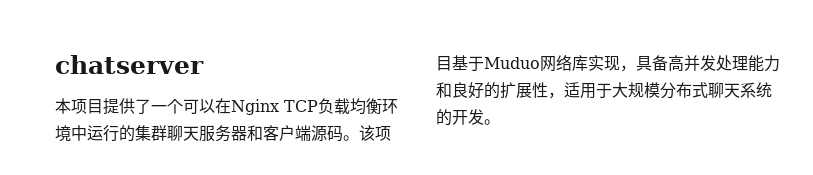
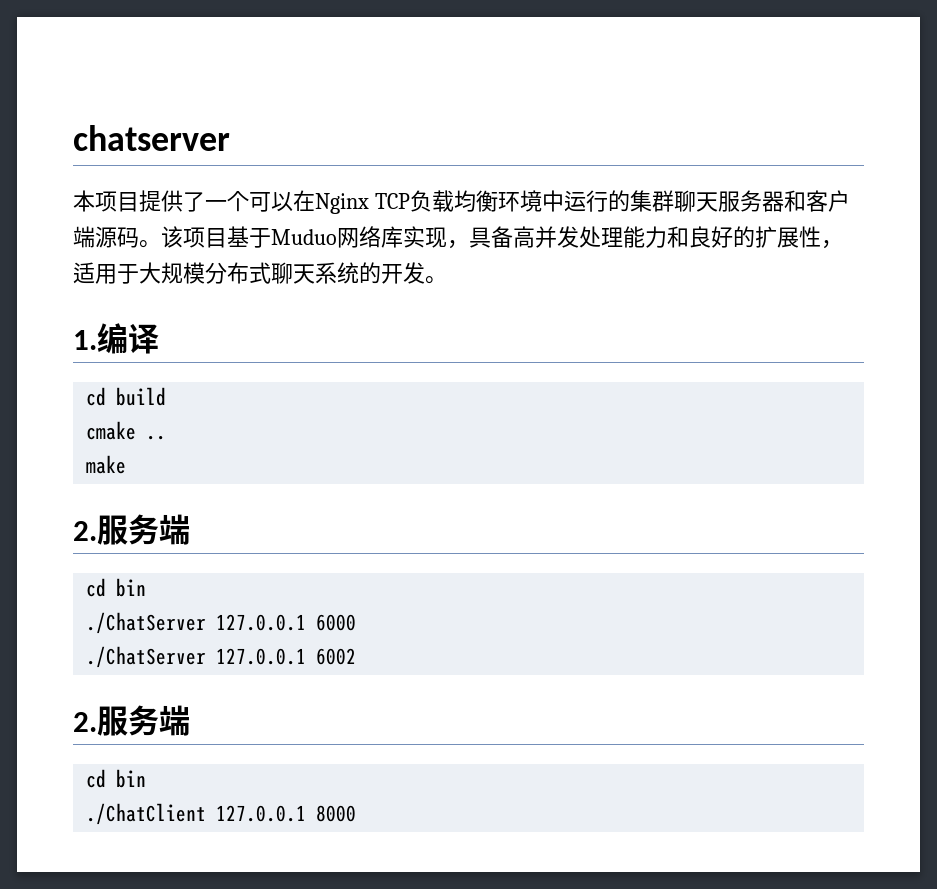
+ 1.编译
+ cd build
+ cmake ..
+ make
+ 2.服务端
+ cd bin
+ ./ChatServer 127.0.0.1 6000
+ ./ChatServer 127.0.0.1 6002
+ 2.服务端
+ cd bin
+ ./ChatClient 127.0.0.1 8000

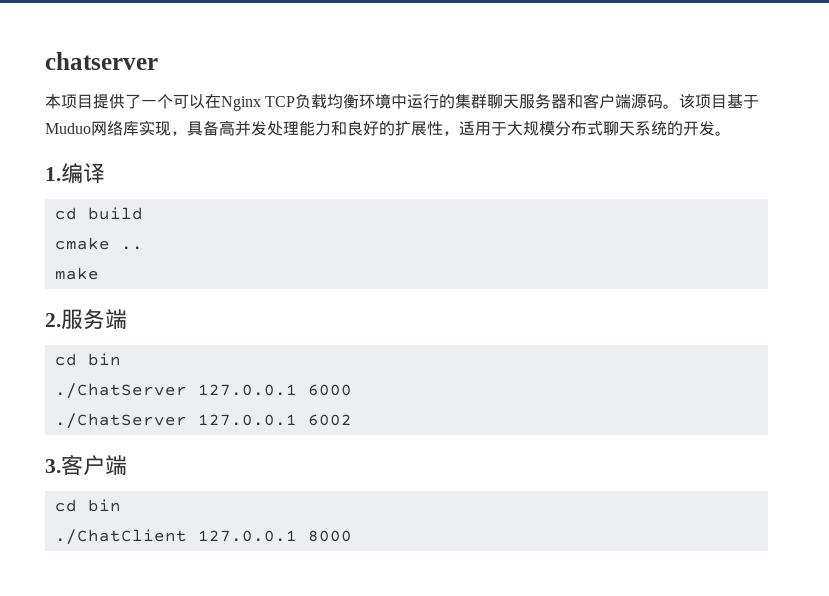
  ./ChatServer 127.0.0.1 6002
- 2.服务端
+ 3.客户端

